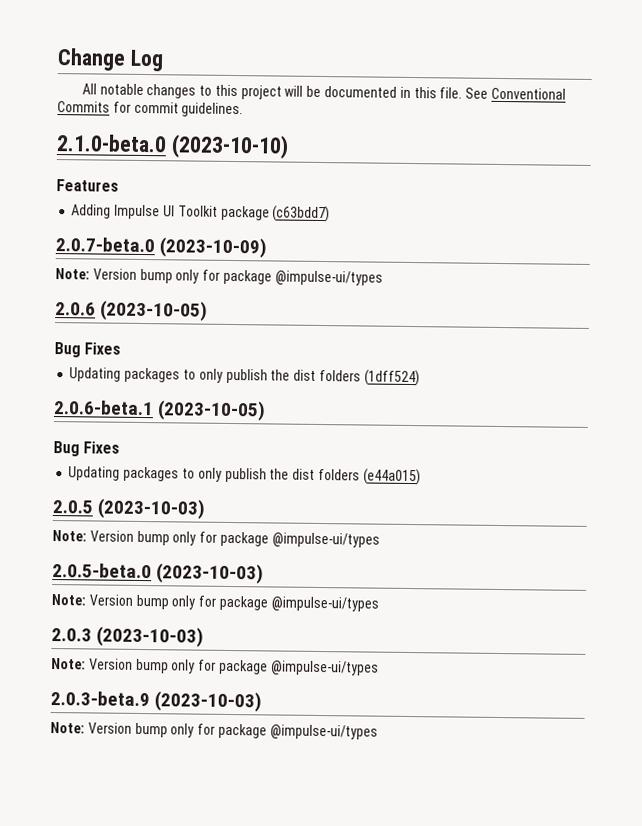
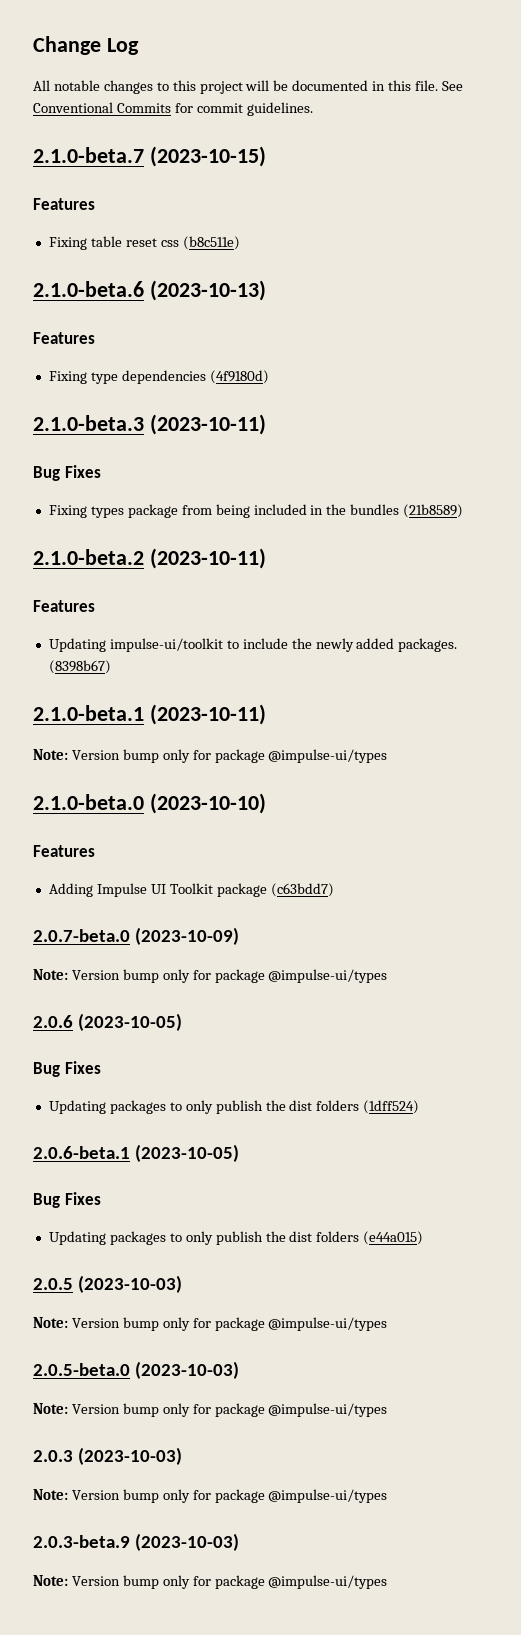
+ 2.1.0-beta.7 (2023-10-15)
+ Features
+ Fixing table reset css (b8c511e)
+ 2.1.0-beta.6 (2023-10-13)
+ Features
+ Fixing type dependencies (4f9180d)
+ 2.1.0-beta.3 (2023-10-11)
+ Bug Fixes
+ Fixing types package from being included in the bundles (21b8589)
+ 2.1.0-beta.2 (2023-10-11)
+ Features
+ Updating impulse-ui/toolkit to include the newly added packages. (8398b67)
+ 2.1.0-beta.1 (2023-10-11)
+ Note: Version bump only for package @impulse-ui/types

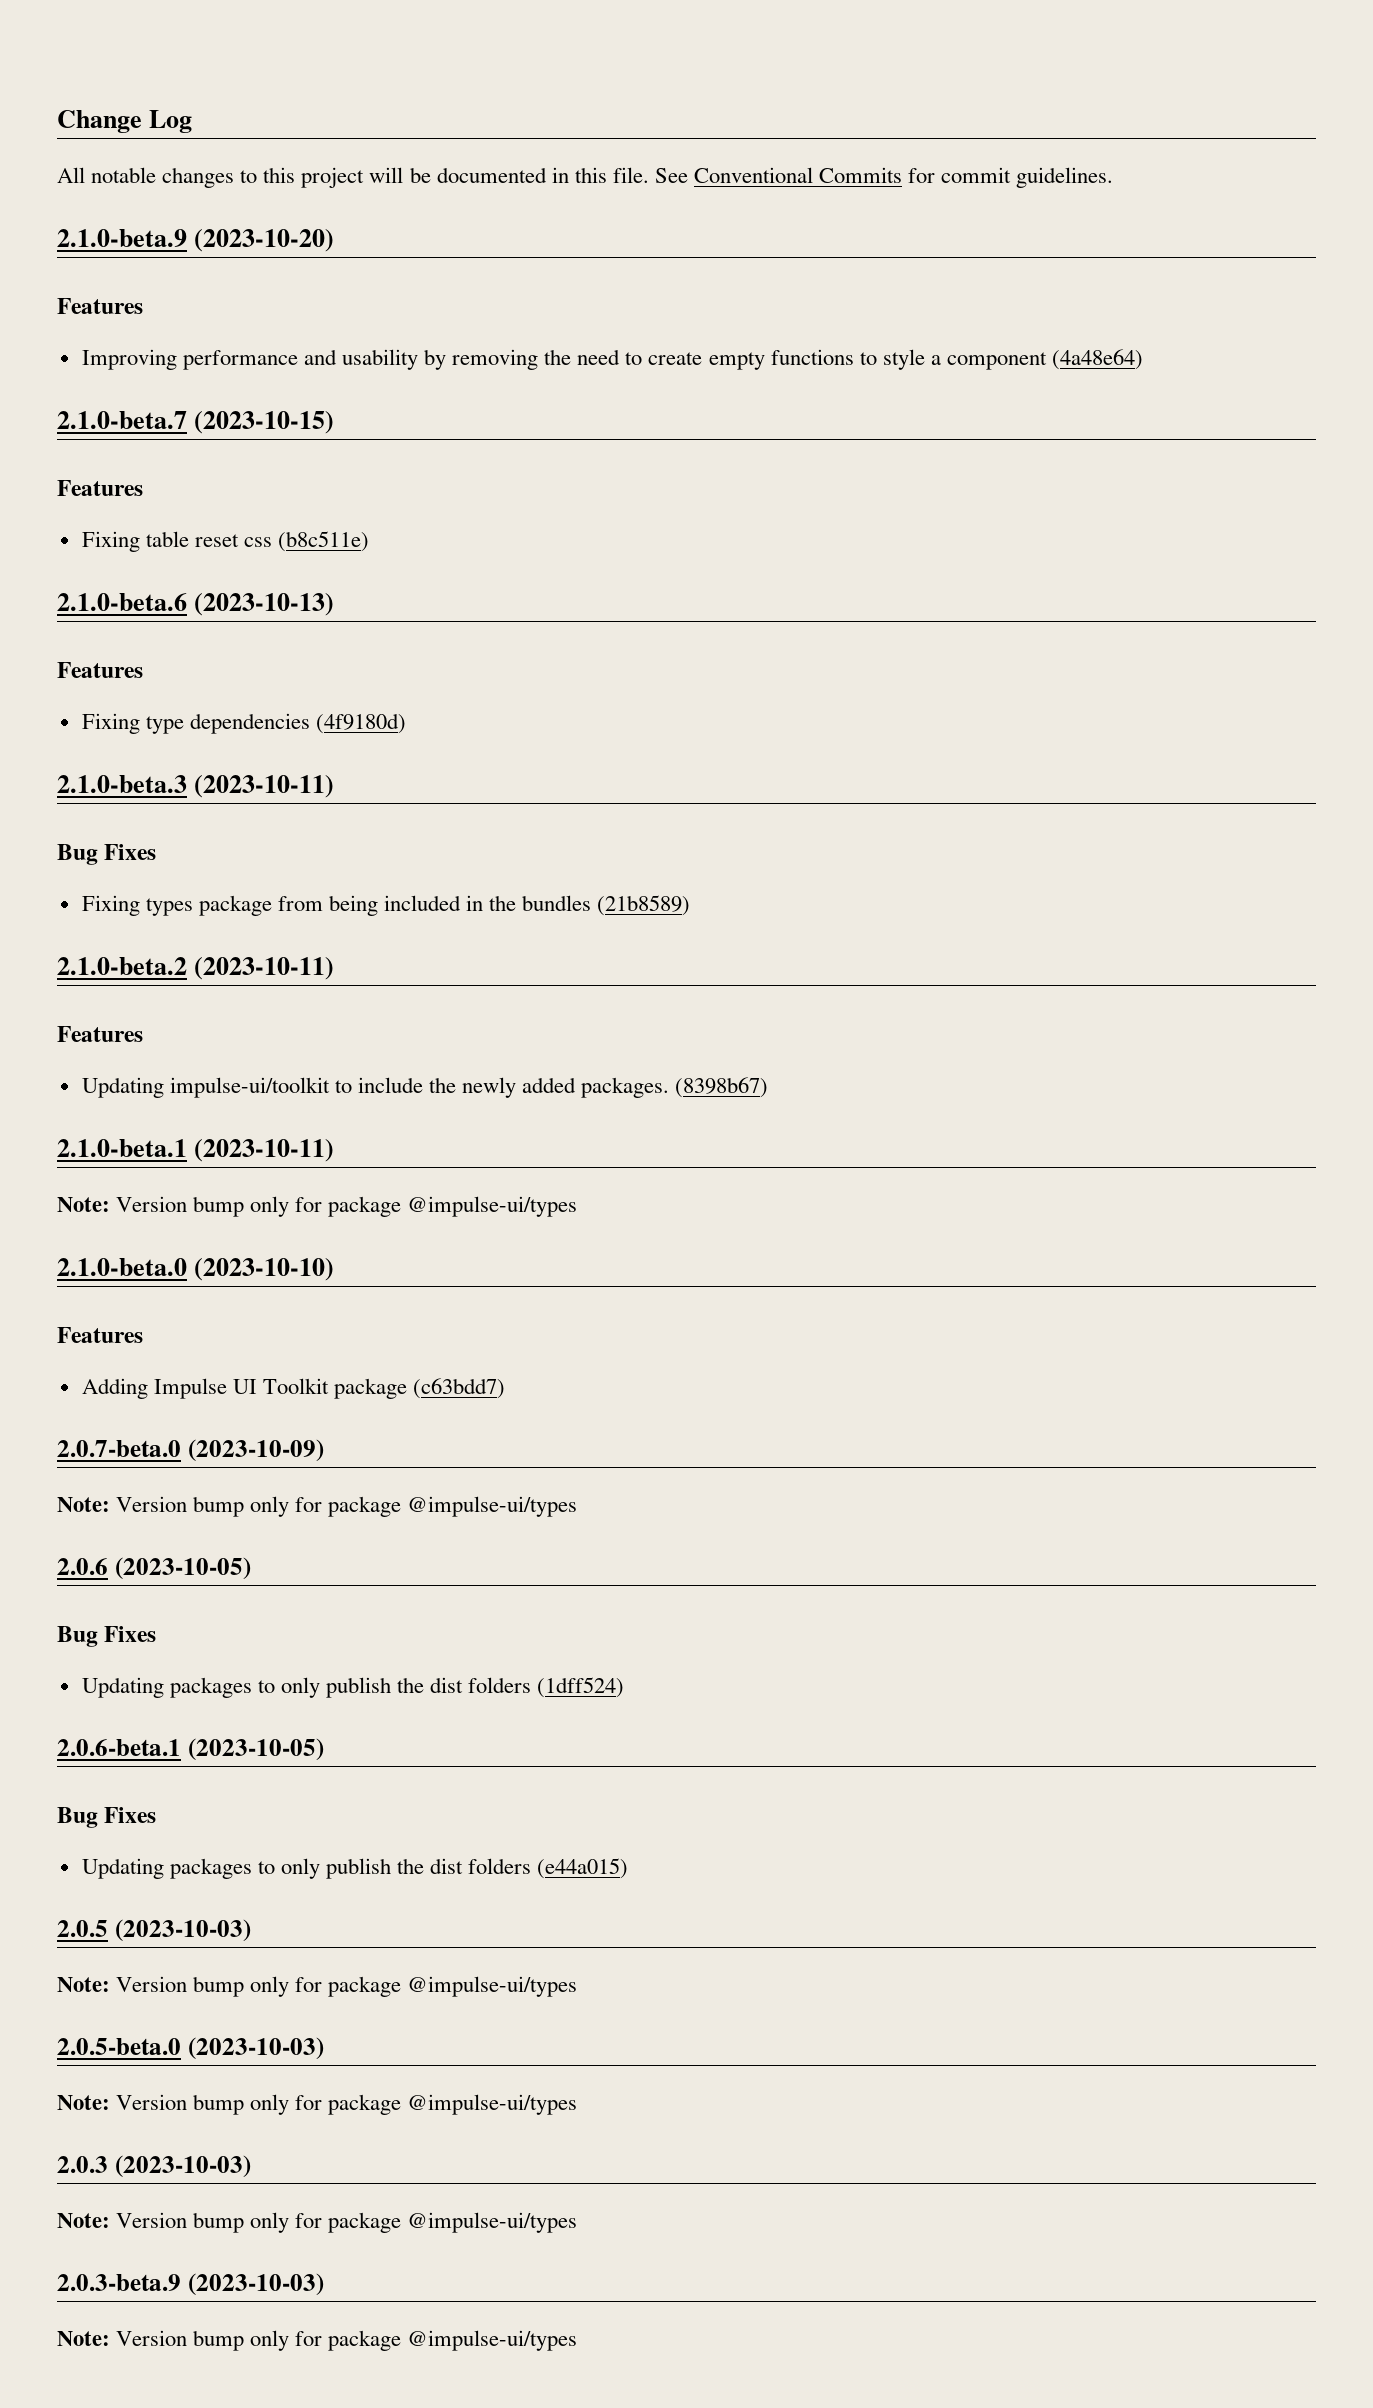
+ 2.1.0-beta.9 (2023-10-20)
+ Features
+ Improving performance and usability by removing the need to create empty functions to style a component (4a48e64)

